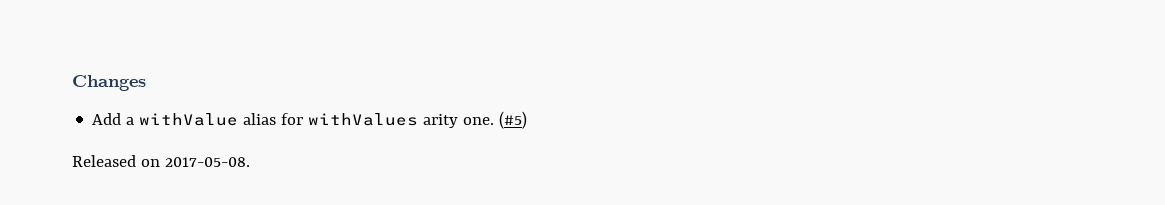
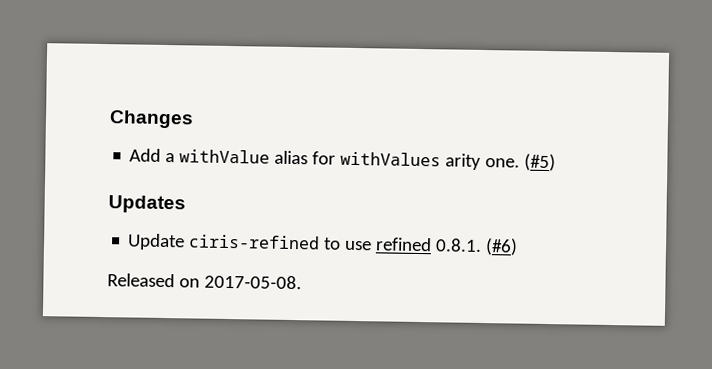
+ Updates
+ Update ciris-refined to use refined 0.8.1. (#6)

